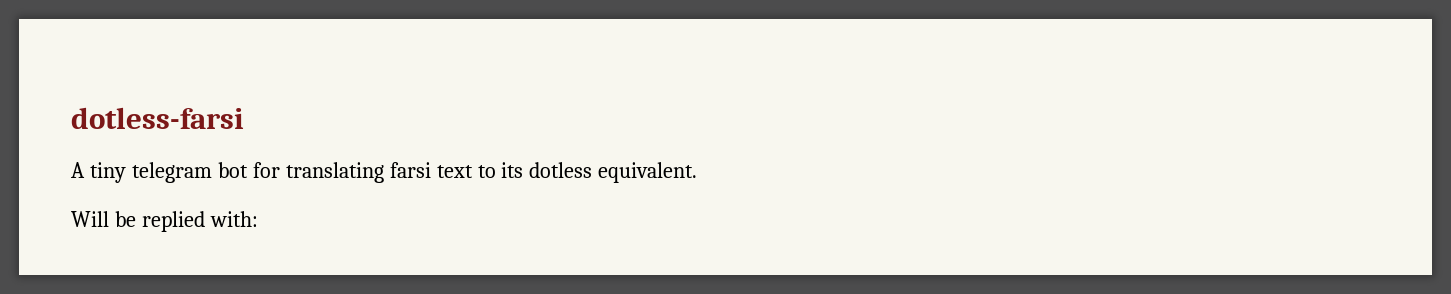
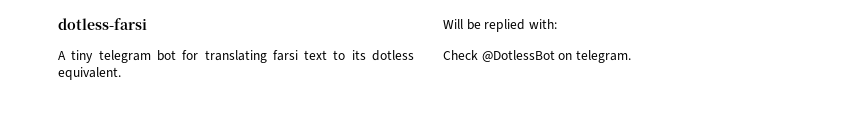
+ Check @DotlessBot on telegram.

